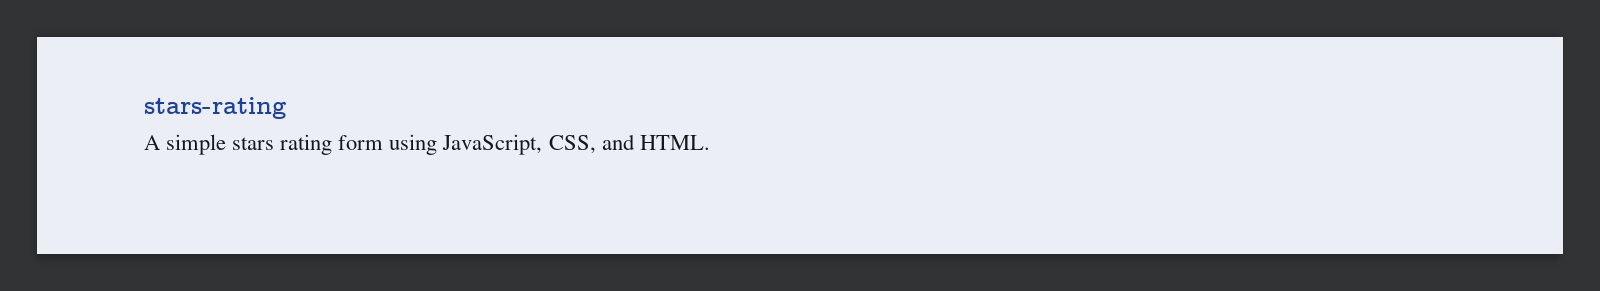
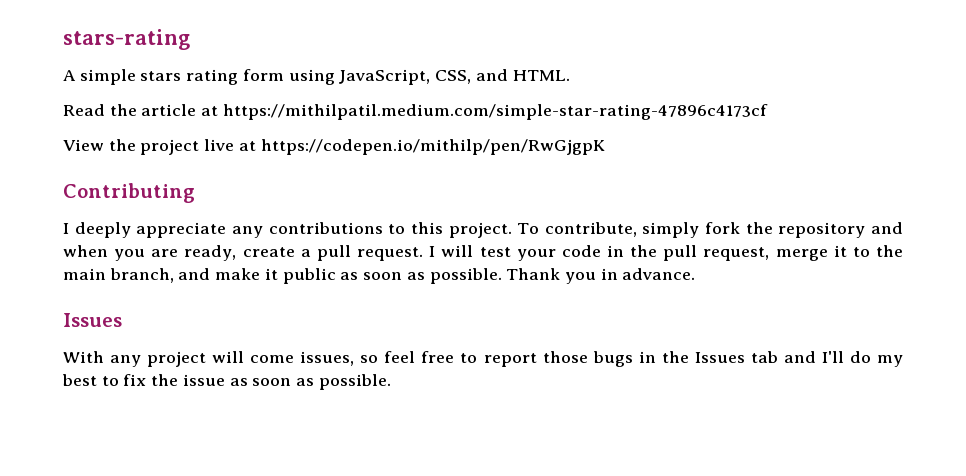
+ Read the article at https://mithilpatil.medium.com/simple-star-rating-47896c4173cf
+ View the project live at https://codepen.io/mithilp/pen/RwGjgpK
+ Contributing
+ I deeply appreciate any contributions to this project. To contribute, simply fork the repository and when you are ready, create a pull request. I will test your code in the pull request, merge it to the main branch, and make it public as soon as possible. Thank you in advance.
+ Issues
+ With any project will come issues, so feel free to report those bugs in the Issues tab and I'll do my best to fix the issue as soon as possible.

